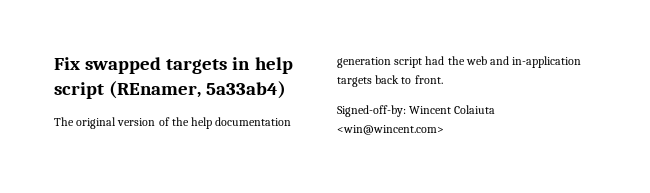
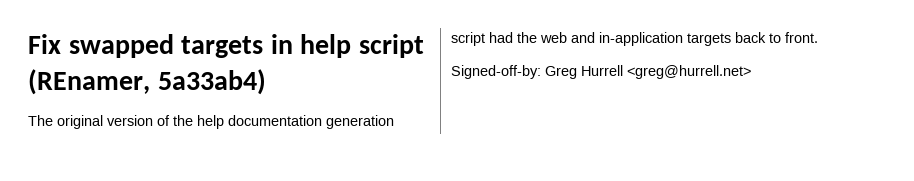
- Signed-off-by: Wincent Colaiuta <win@wincent.com>
+ Signed-off-by: Greg Hurrell <greg@hurrell.net>

